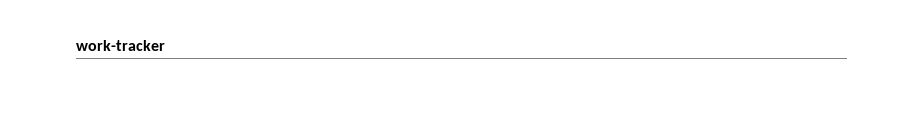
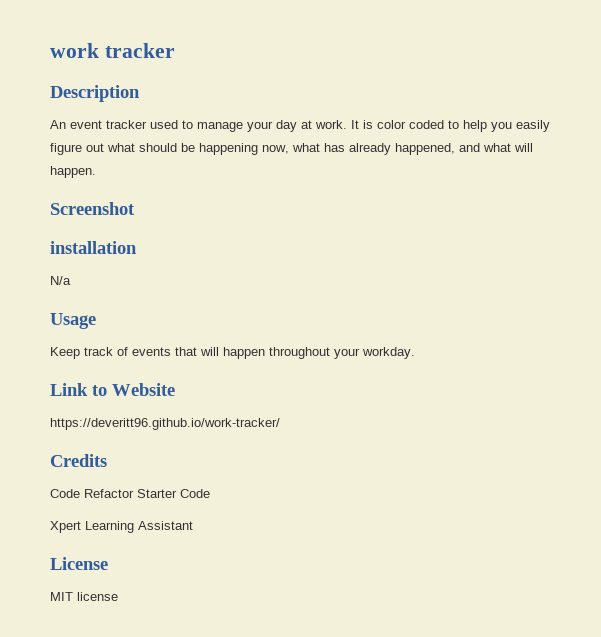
- work-tracker
+ work tracker
+ Description
+ An event tracker used to manage your day at work. It is color coded to help you easily figure out what should be happening now, what has already happened, and what will happen.
+ Screenshot
+ installation
+ N/a
+ Usage
+ Keep track of events that will happen throughout your workday.
+ Link to Website
+ https://deveritt96.github.io/work-tracker/
+ Credits
+ Code Refactor Starter Code
+ Xpert Learning Assistant
+ License
+ MIT license

